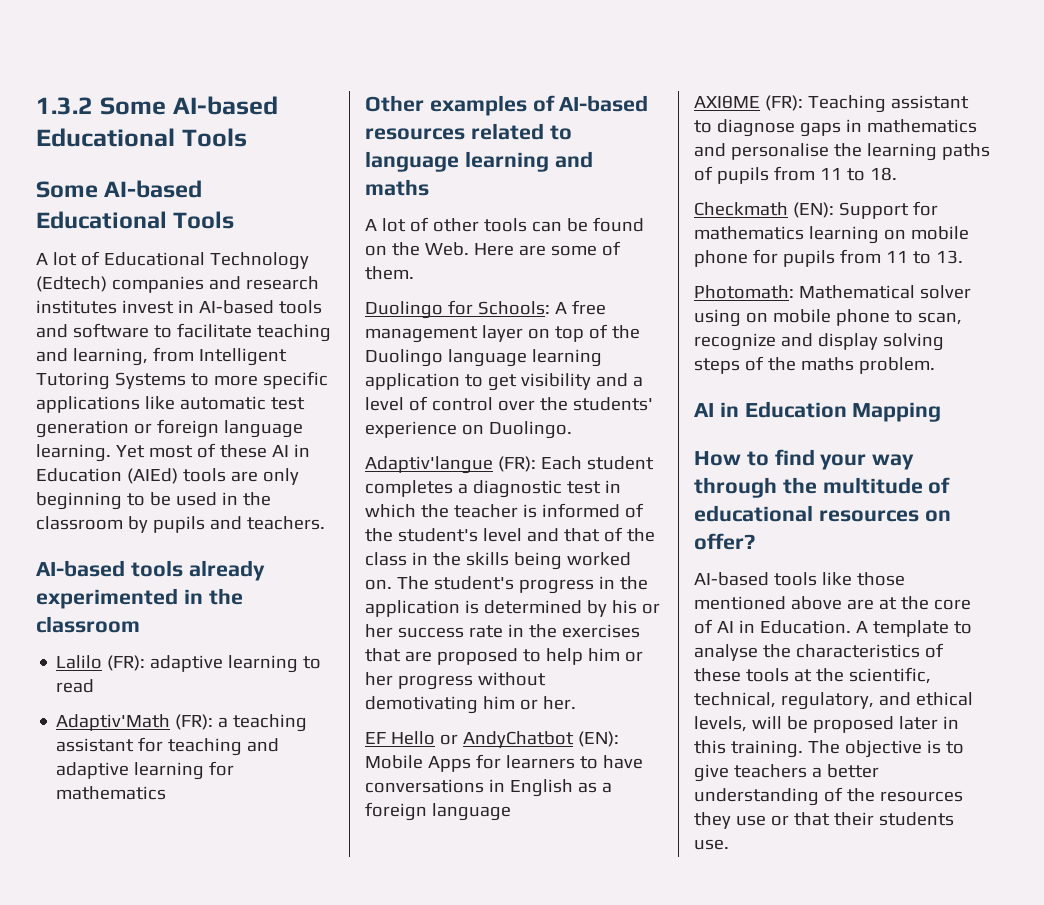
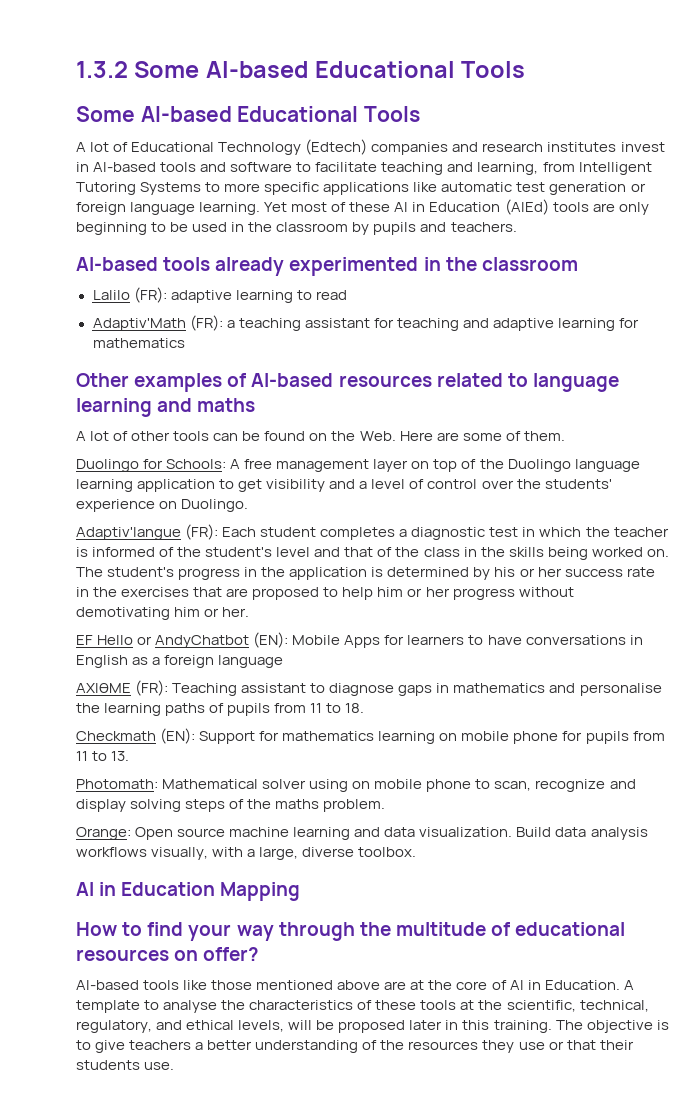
+ Orange: Open source machine learning and data visualization. Build data analysis workflows visually, with a large, diverse toolbox.

